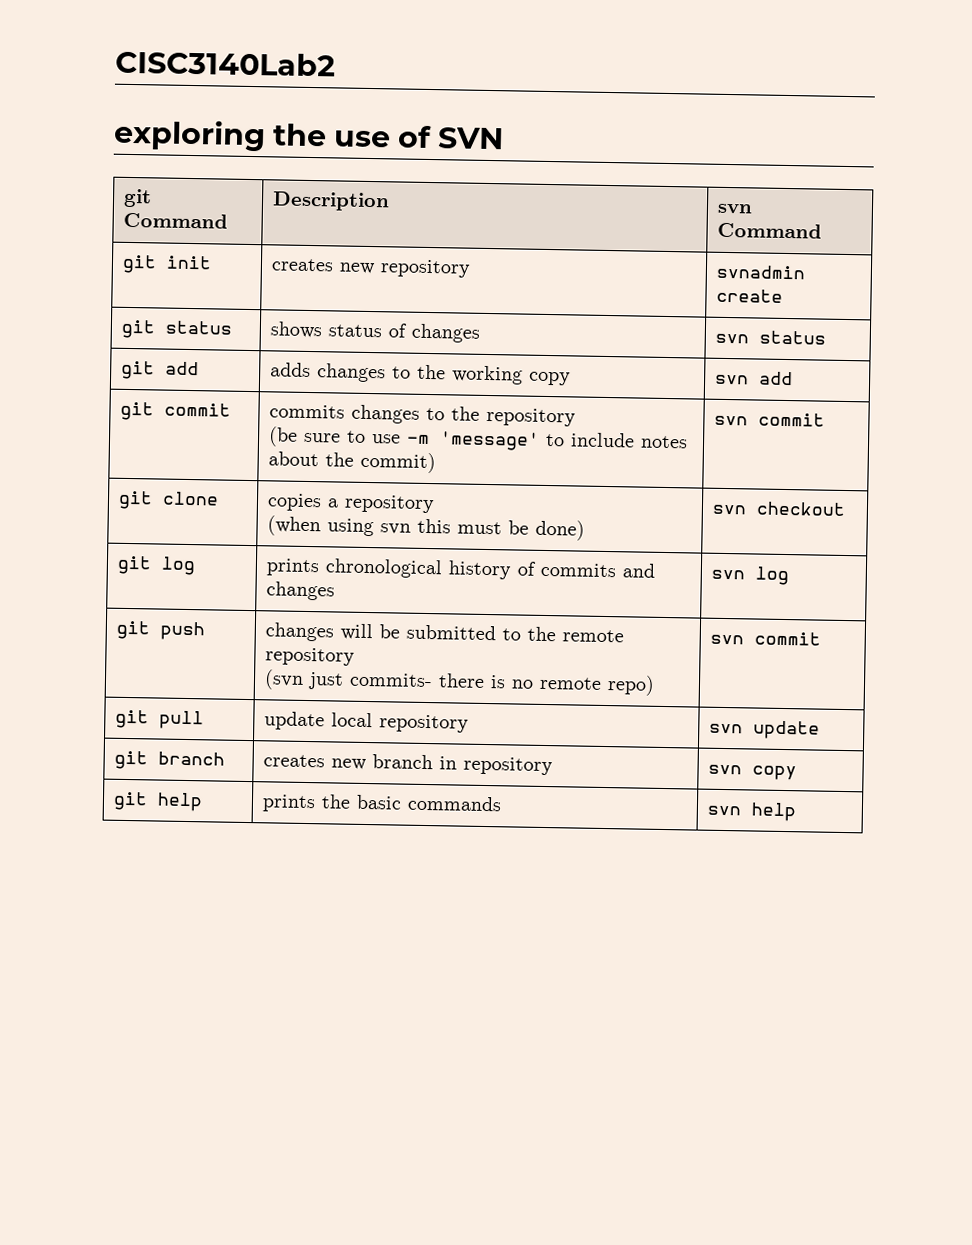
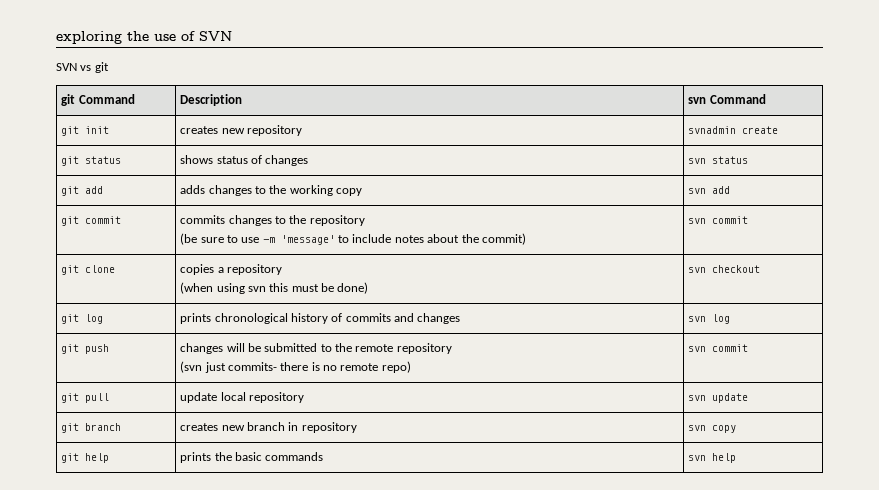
- CISC3140Lab2
+ SVN vs git

